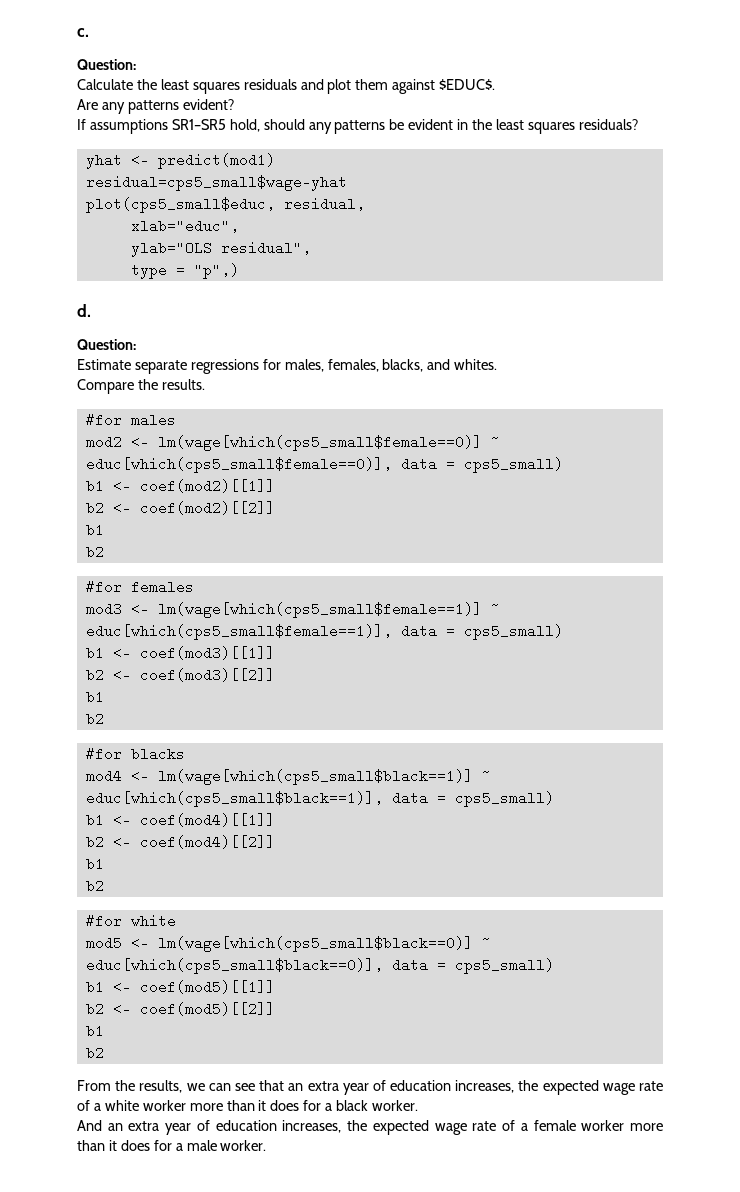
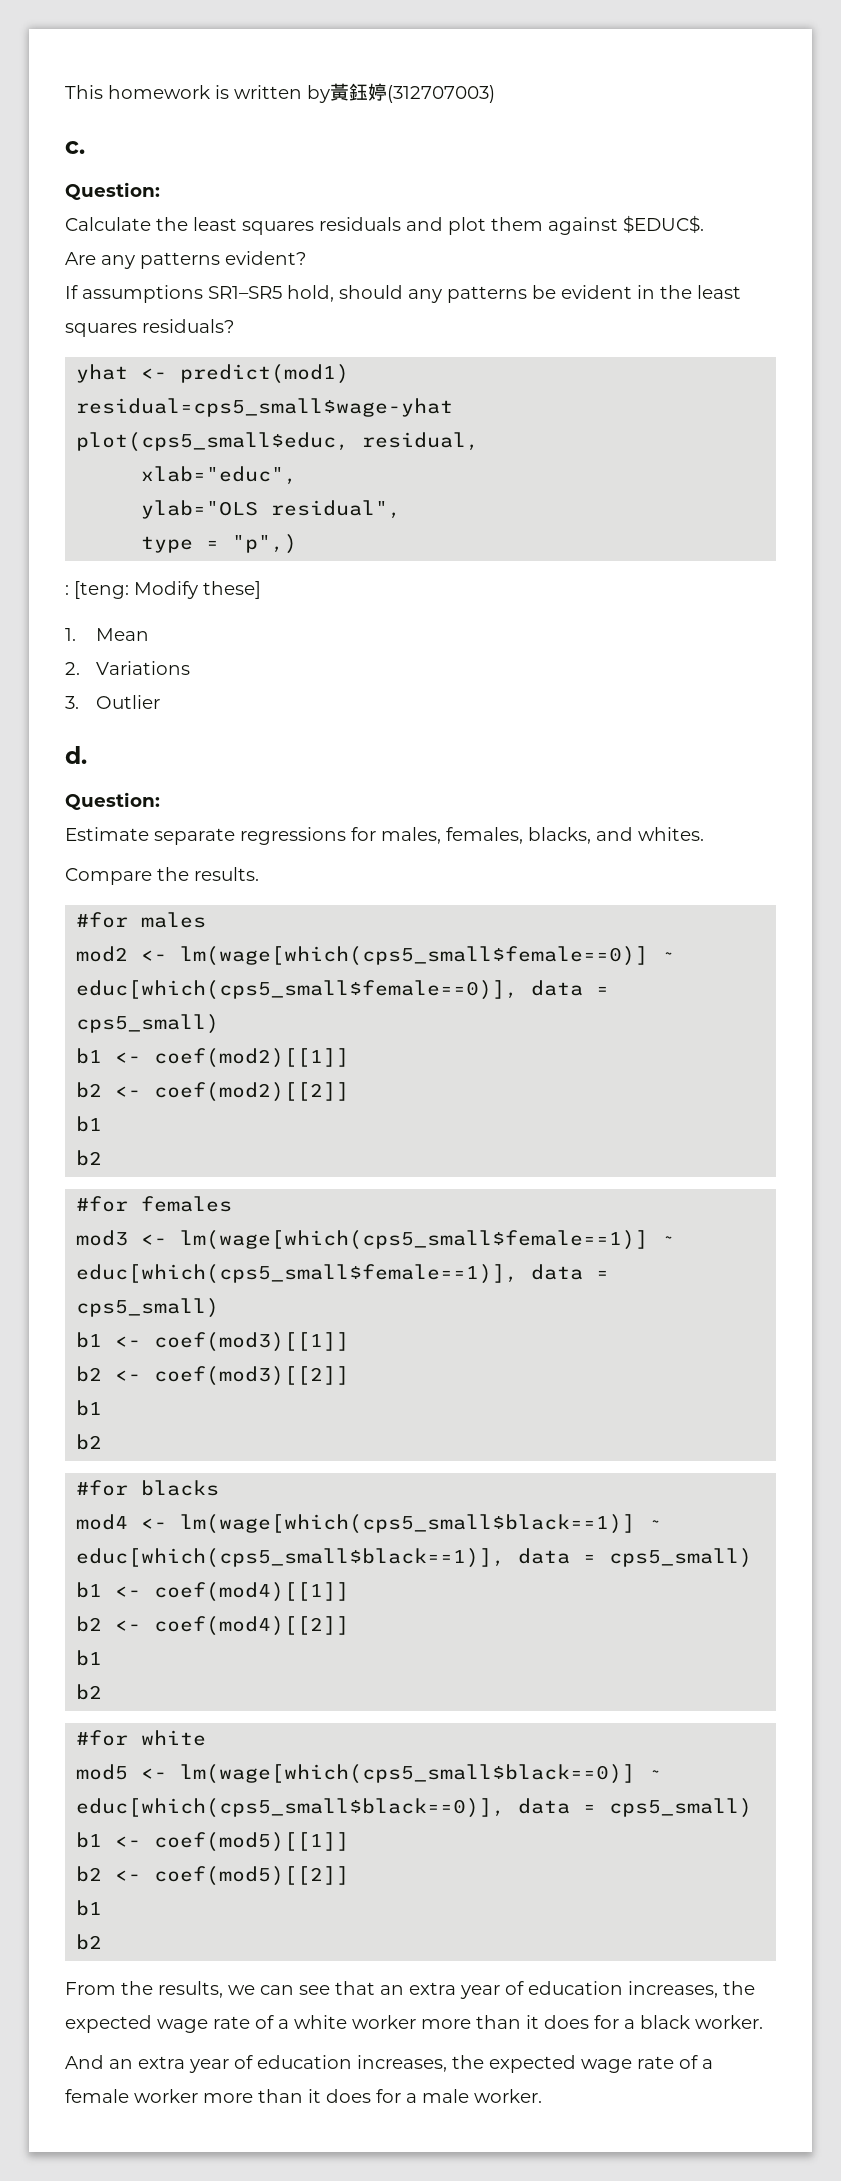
+ This homework is written by黃鈺婷(312707003)
+ : [teng: Modify these]
+ 1. Mean
+ 2. Variations
+ 3. Outlier

